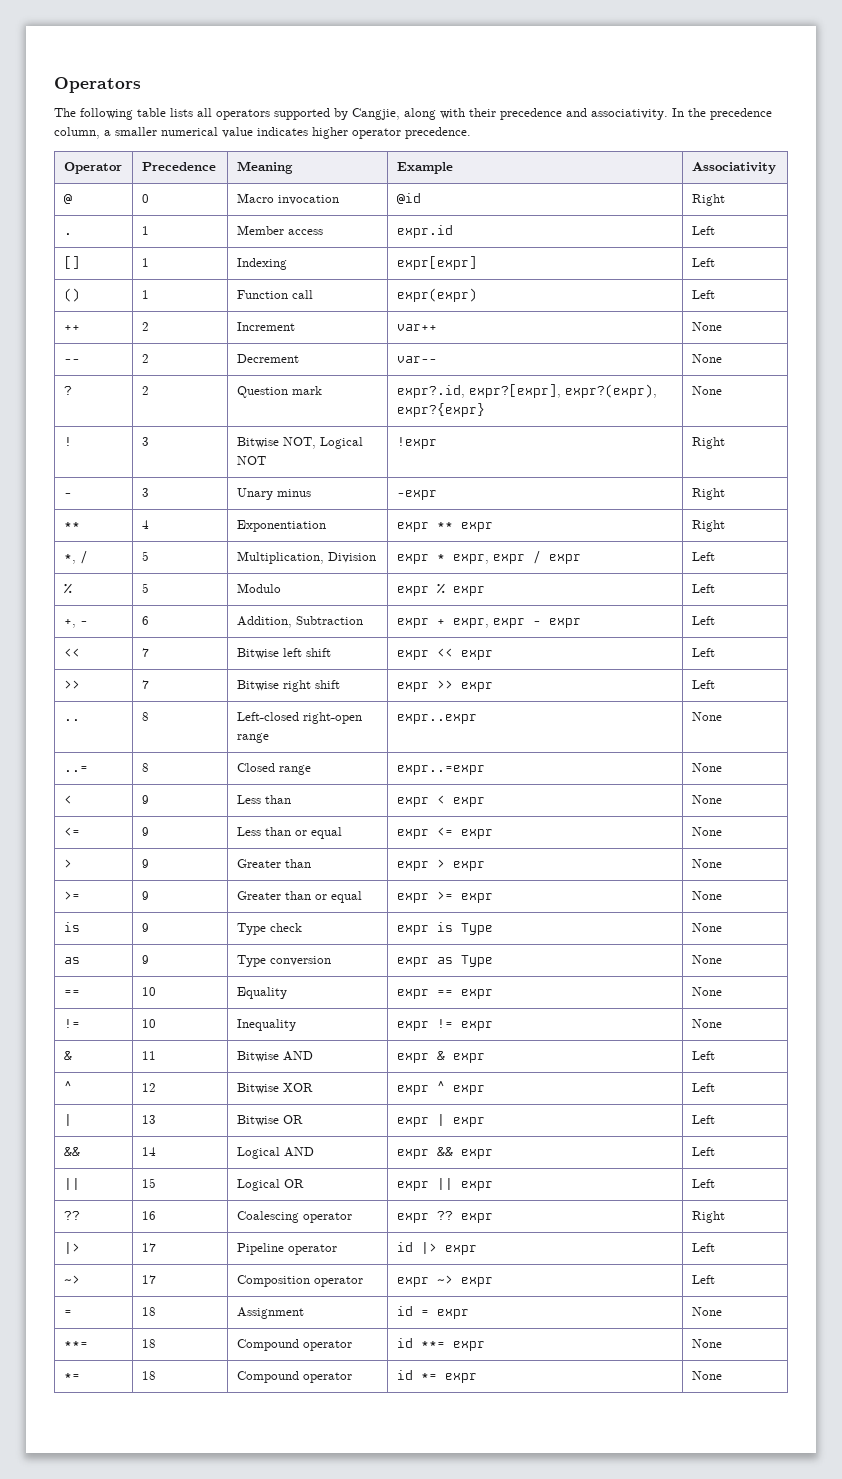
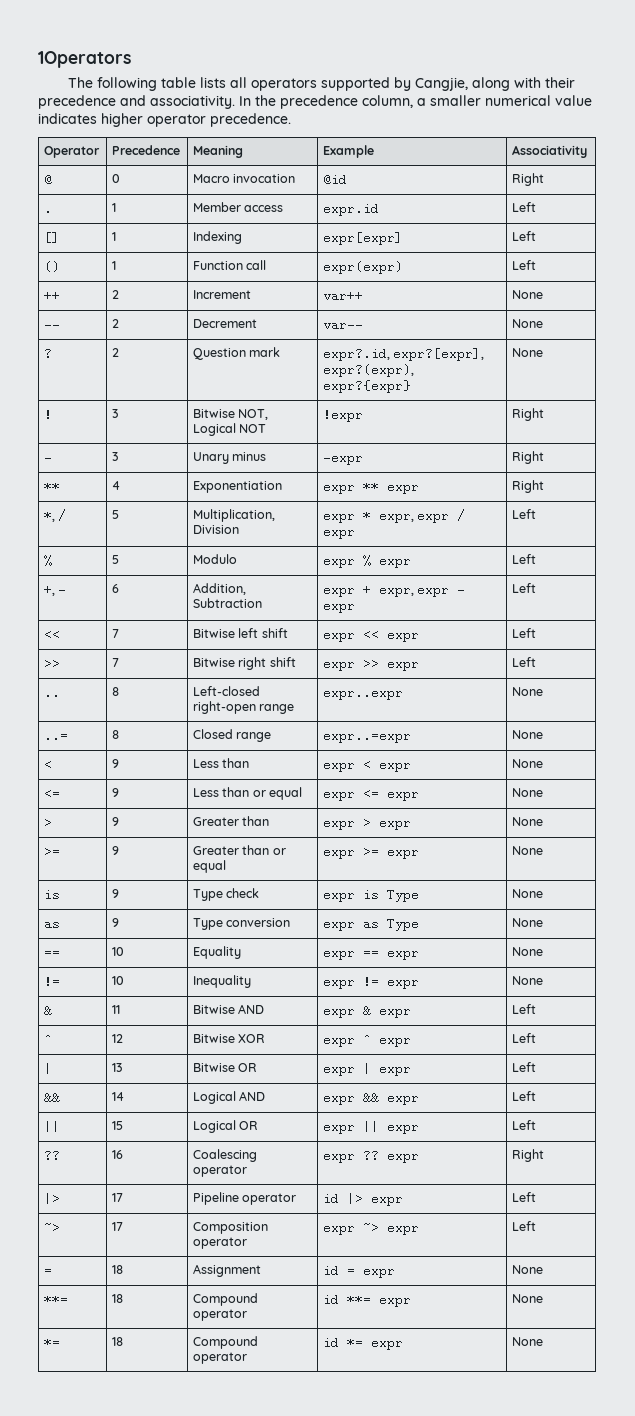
- Operators
+ 1Operators

